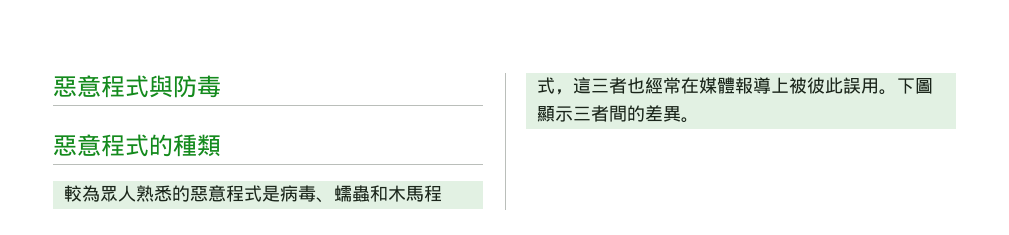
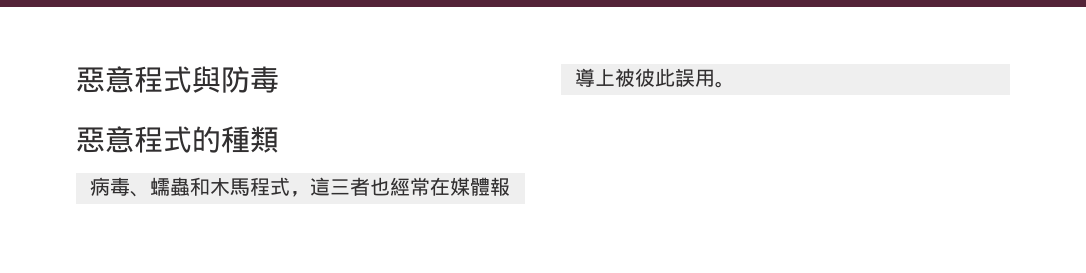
- 較為眾人熟悉的惡意程式是病毒、蠕蟲和木馬程式，這三者也經常在媒體報導上被彼此誤用。下圖顯示三者間的差異。
+ 病毒、蠕蟲和木馬程式，這三者也經常在媒體報導上被彼此誤用。

